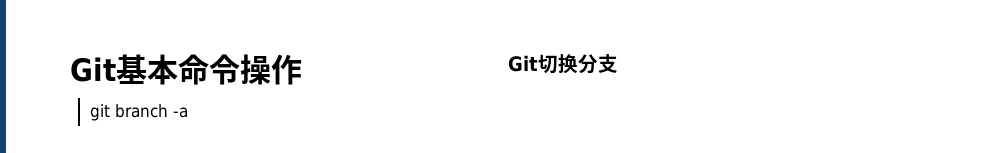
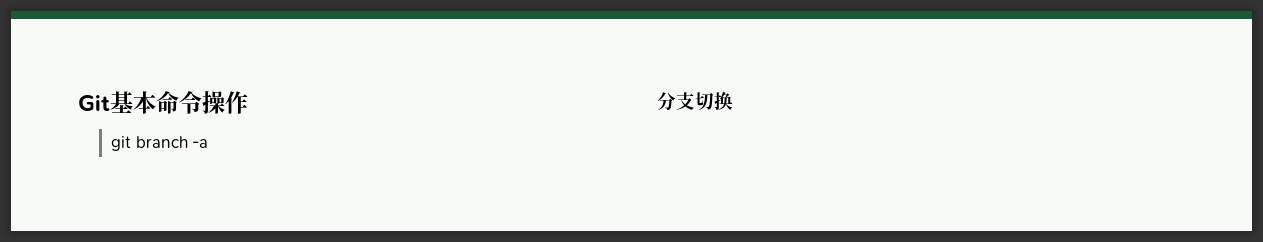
- Git切换分支
+ 分支切换

